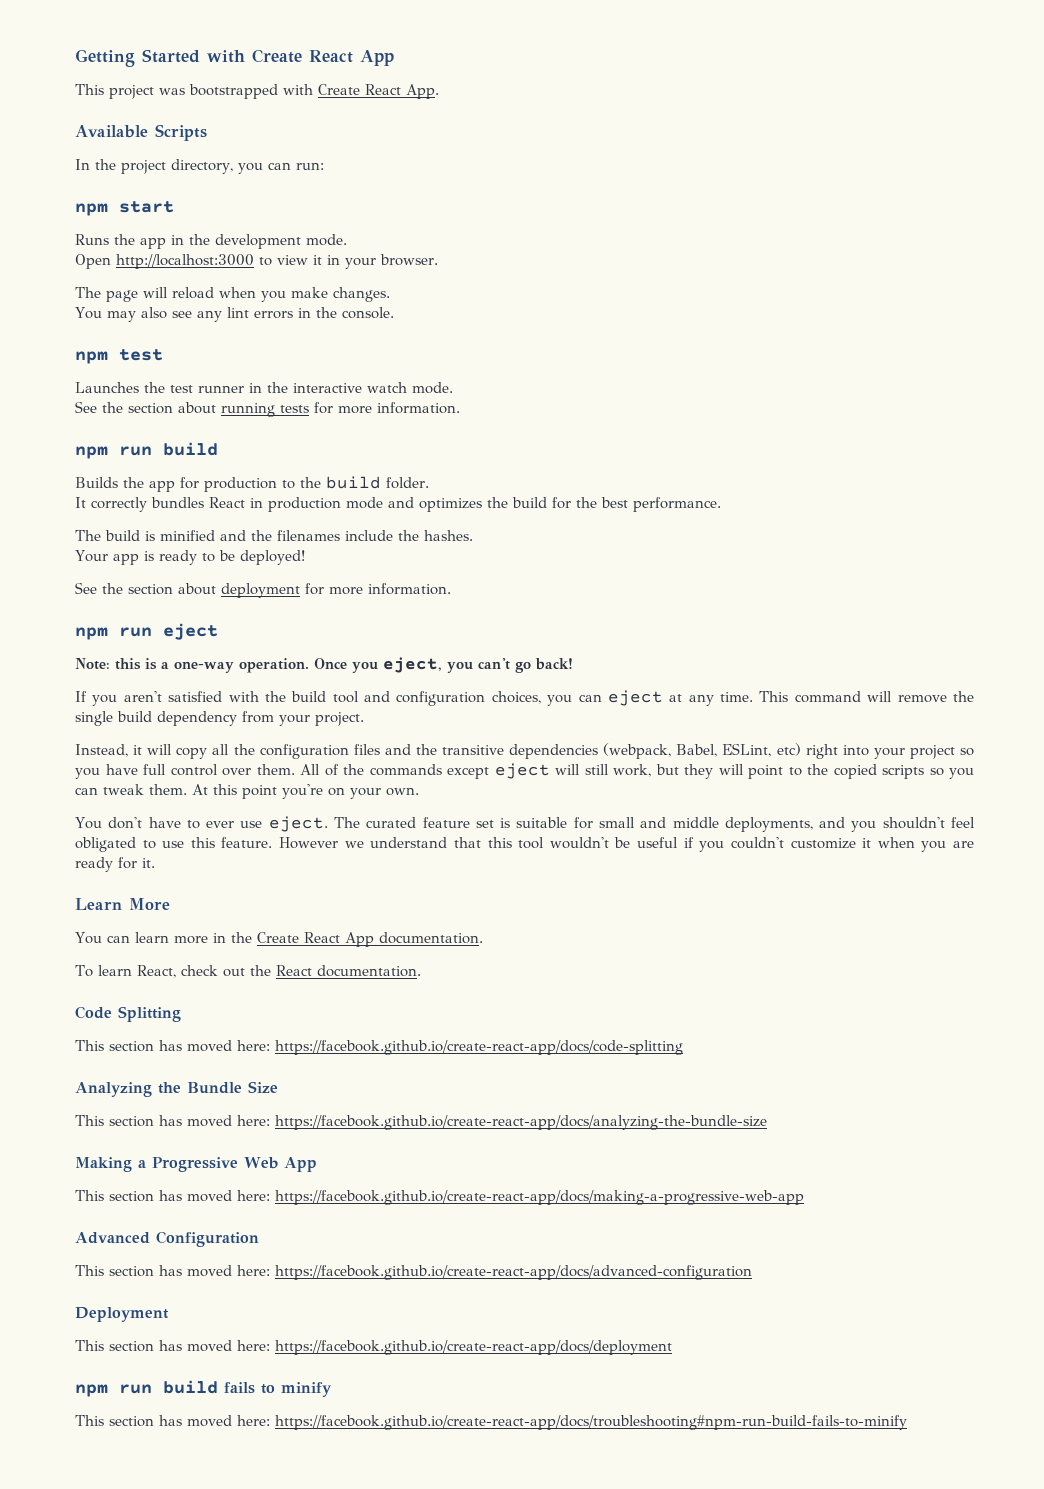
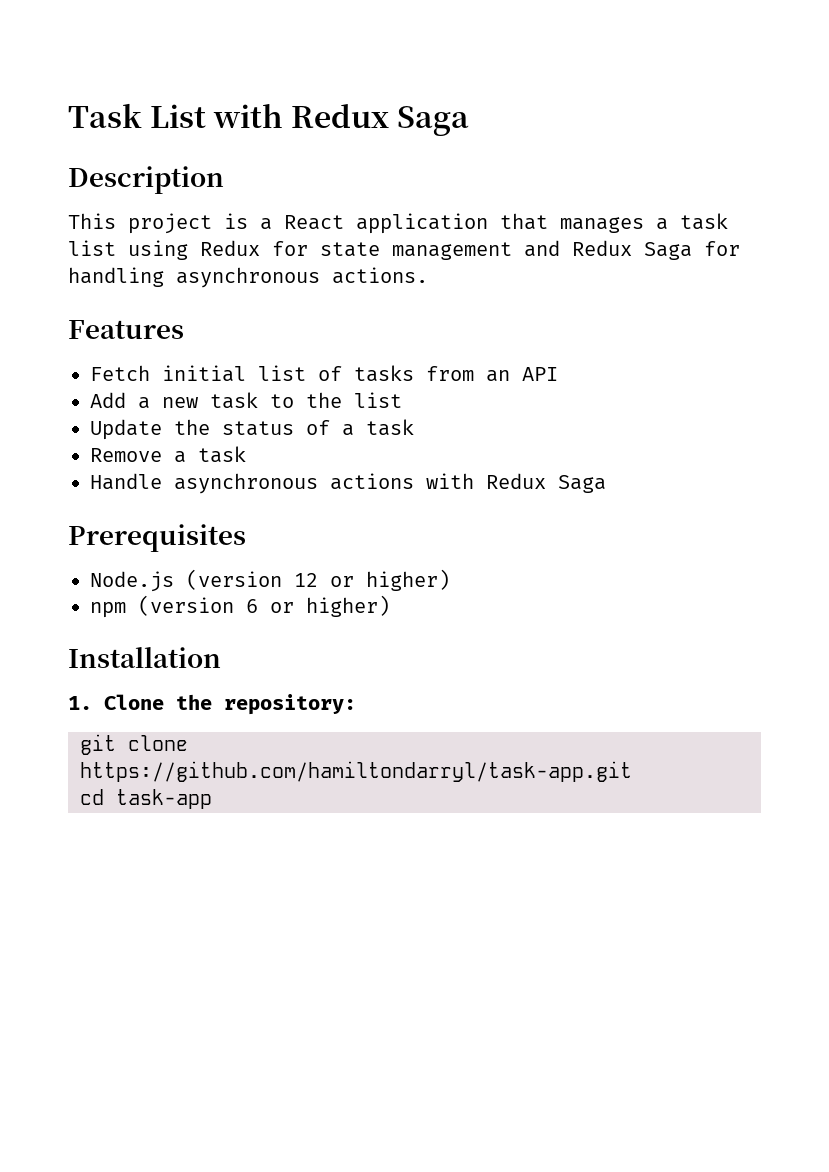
- Getting Started with Create React App
- This project was bootstrapped with Create React App.
- Available Scripts
- In the project directory, you can run:
- npm start
- Runs the app in the development mode.
- Open http://localhost:3000 to view it in your browser.
- The page will reload when you make changes.
- You may also see any lint errors in the console.
- npm test
- Launches the test runner in the interactive watch mode.
- See the section about running tests for more information.
- npm run build
- Builds the app for production to the build folder.
- It correctly bundles React in production mode and optimizes the build for the best performance.
- The build is minified and the filenames include the hashes.
- Your app is ready to be deployed!
- See the section about deployment for more information.
- npm run eject
- Note: this is a one-way operation. Once you eject, you can't go back!
- If you aren't satisfied with the build tool and configuration choices, you can eject at any time. This command will remove the single build dependency from your project.
- Instead, it will copy all the configuration files and the transitive dependencies (webpack, Babel, ESLint, etc) right into your project so you have full control over them. All of the commands except eject will still work, but they will point to the copied scripts so you can tweak them. At this point you're on your own.
- You don't have to ever use eject. The curated feature set is suitable for small and middle deployments, and you shouldn't feel obligated to use this feature. However we understand that this tool wouldn't be useful if you couldn't customize it when you are ready for it.
- Learn More
- You can learn more in the Create React App documentation.
- To learn React, check out the React documentation.
- Code Splitting
- This section has moved here: https://facebook.github.io/create-react-app/docs/code-splitting
- Analyzing the Bundle Size
- This section has moved here: https://facebook.github.io/create-react-app/docs/analyzing-the-bundle-size
- Making a Progressive Web App
- This section has moved here: https://facebook.github.io/create-react-app/docs/making-a-progressive-web-app
- Advanced Configuration
- This section has moved here: https://facebook.github.io/create-react-app/docs/advanced-configuration
- Deployment
- This section has moved here: https://facebook.github.io/create-react-app/docs/deployment
- npm run build fails to minify
- This section has moved here: https://facebook.github.io/create-react-app/docs/troubleshooting#npm-run-build-fails-to-minify
+ Task List with Redux Saga
+ Description
+ This project is a React application that manages a task list using Redux for state management and Redux Saga for handling asynchronous actions.
+ Features
+ Fetch initial list of tasks from an API
+ Add a new task to the list
+ Update the status of a task
+ Remove a task
+ Handle asynchronous actions with Redux Saga
+ Prerequisites
+ Node.js (version 12 or higher)
+ npm (version 6 or higher)
+ Installation
+ 1. Clone the repository:
+ git clone https://github.com/hamiltondarryl/task-app.git
+ cd task-app

